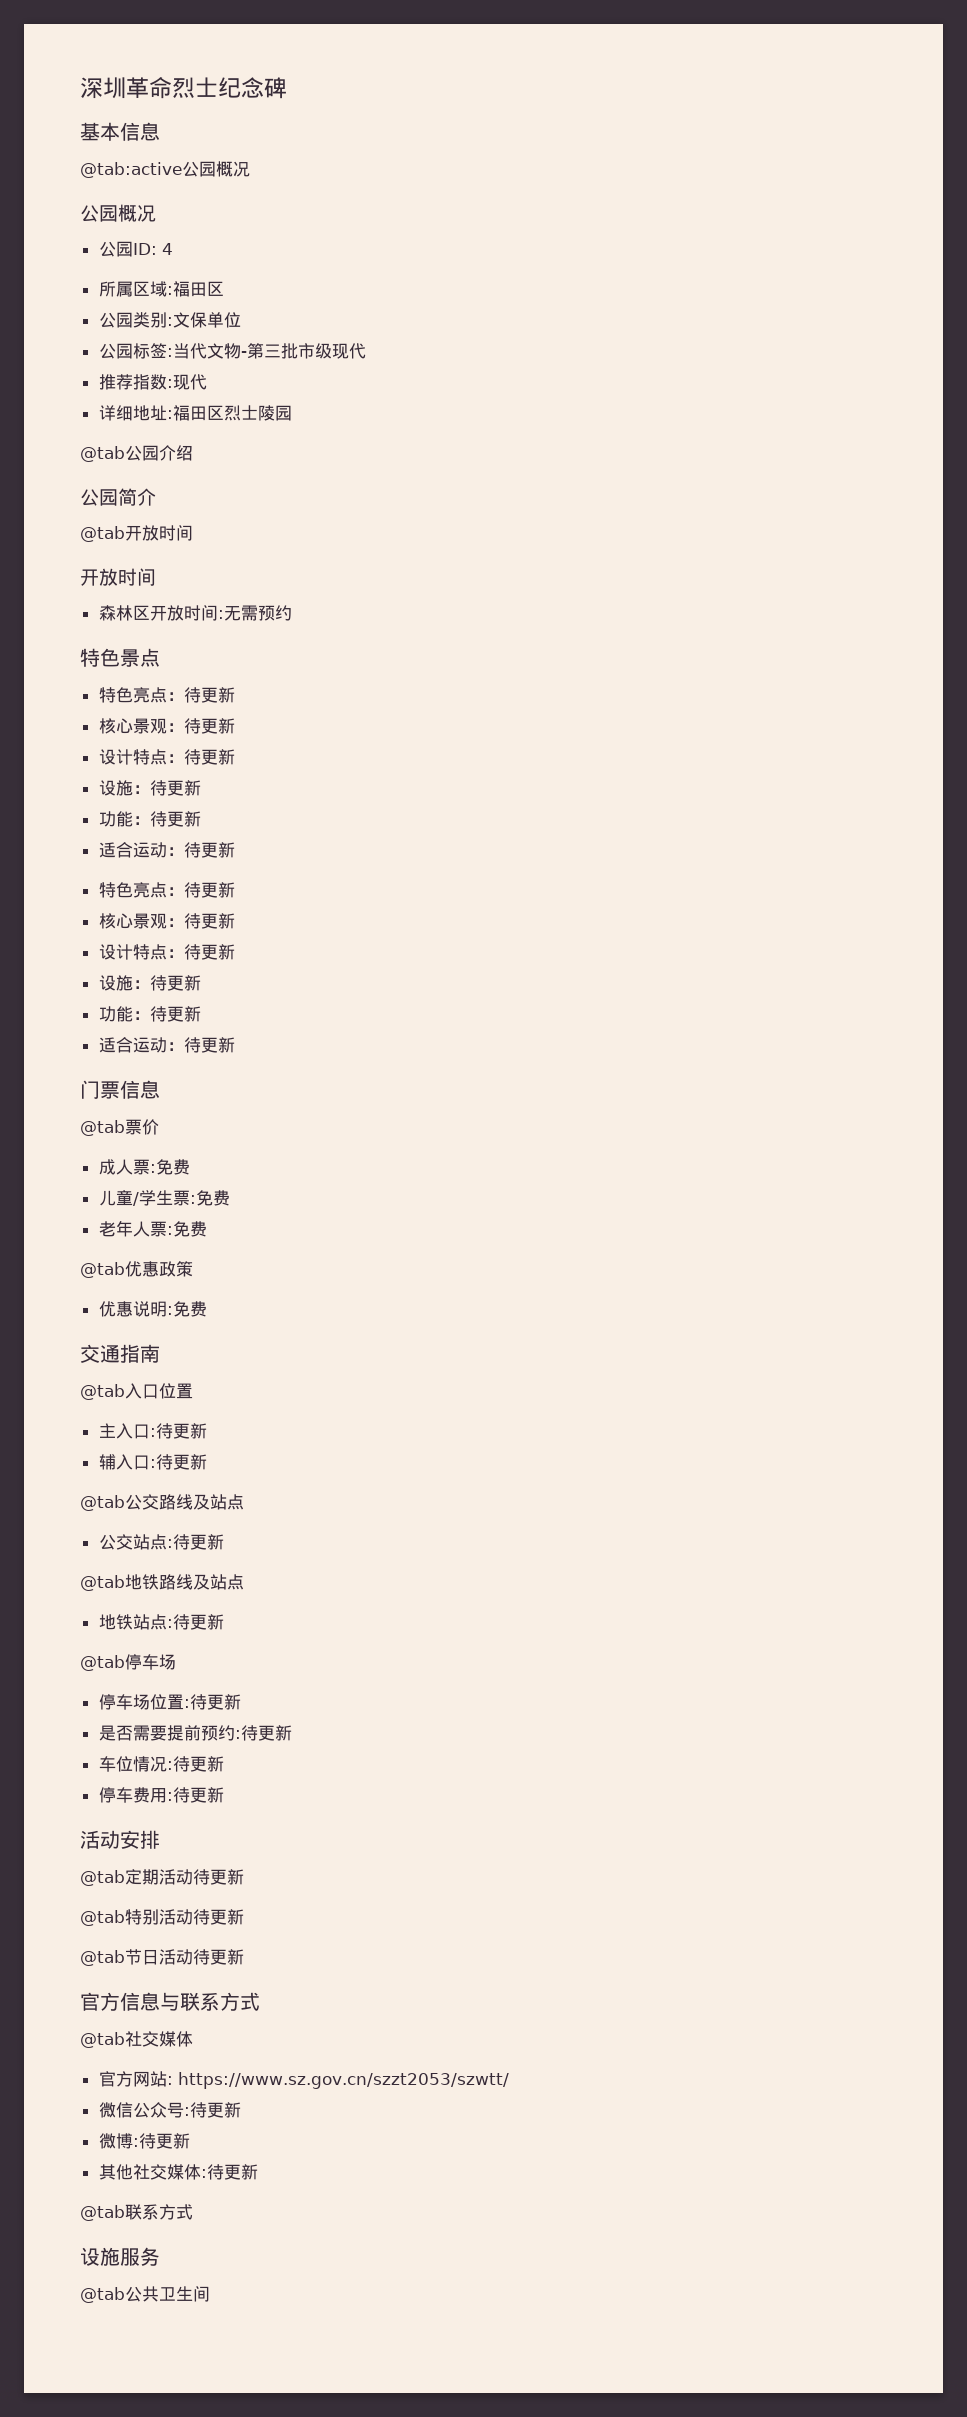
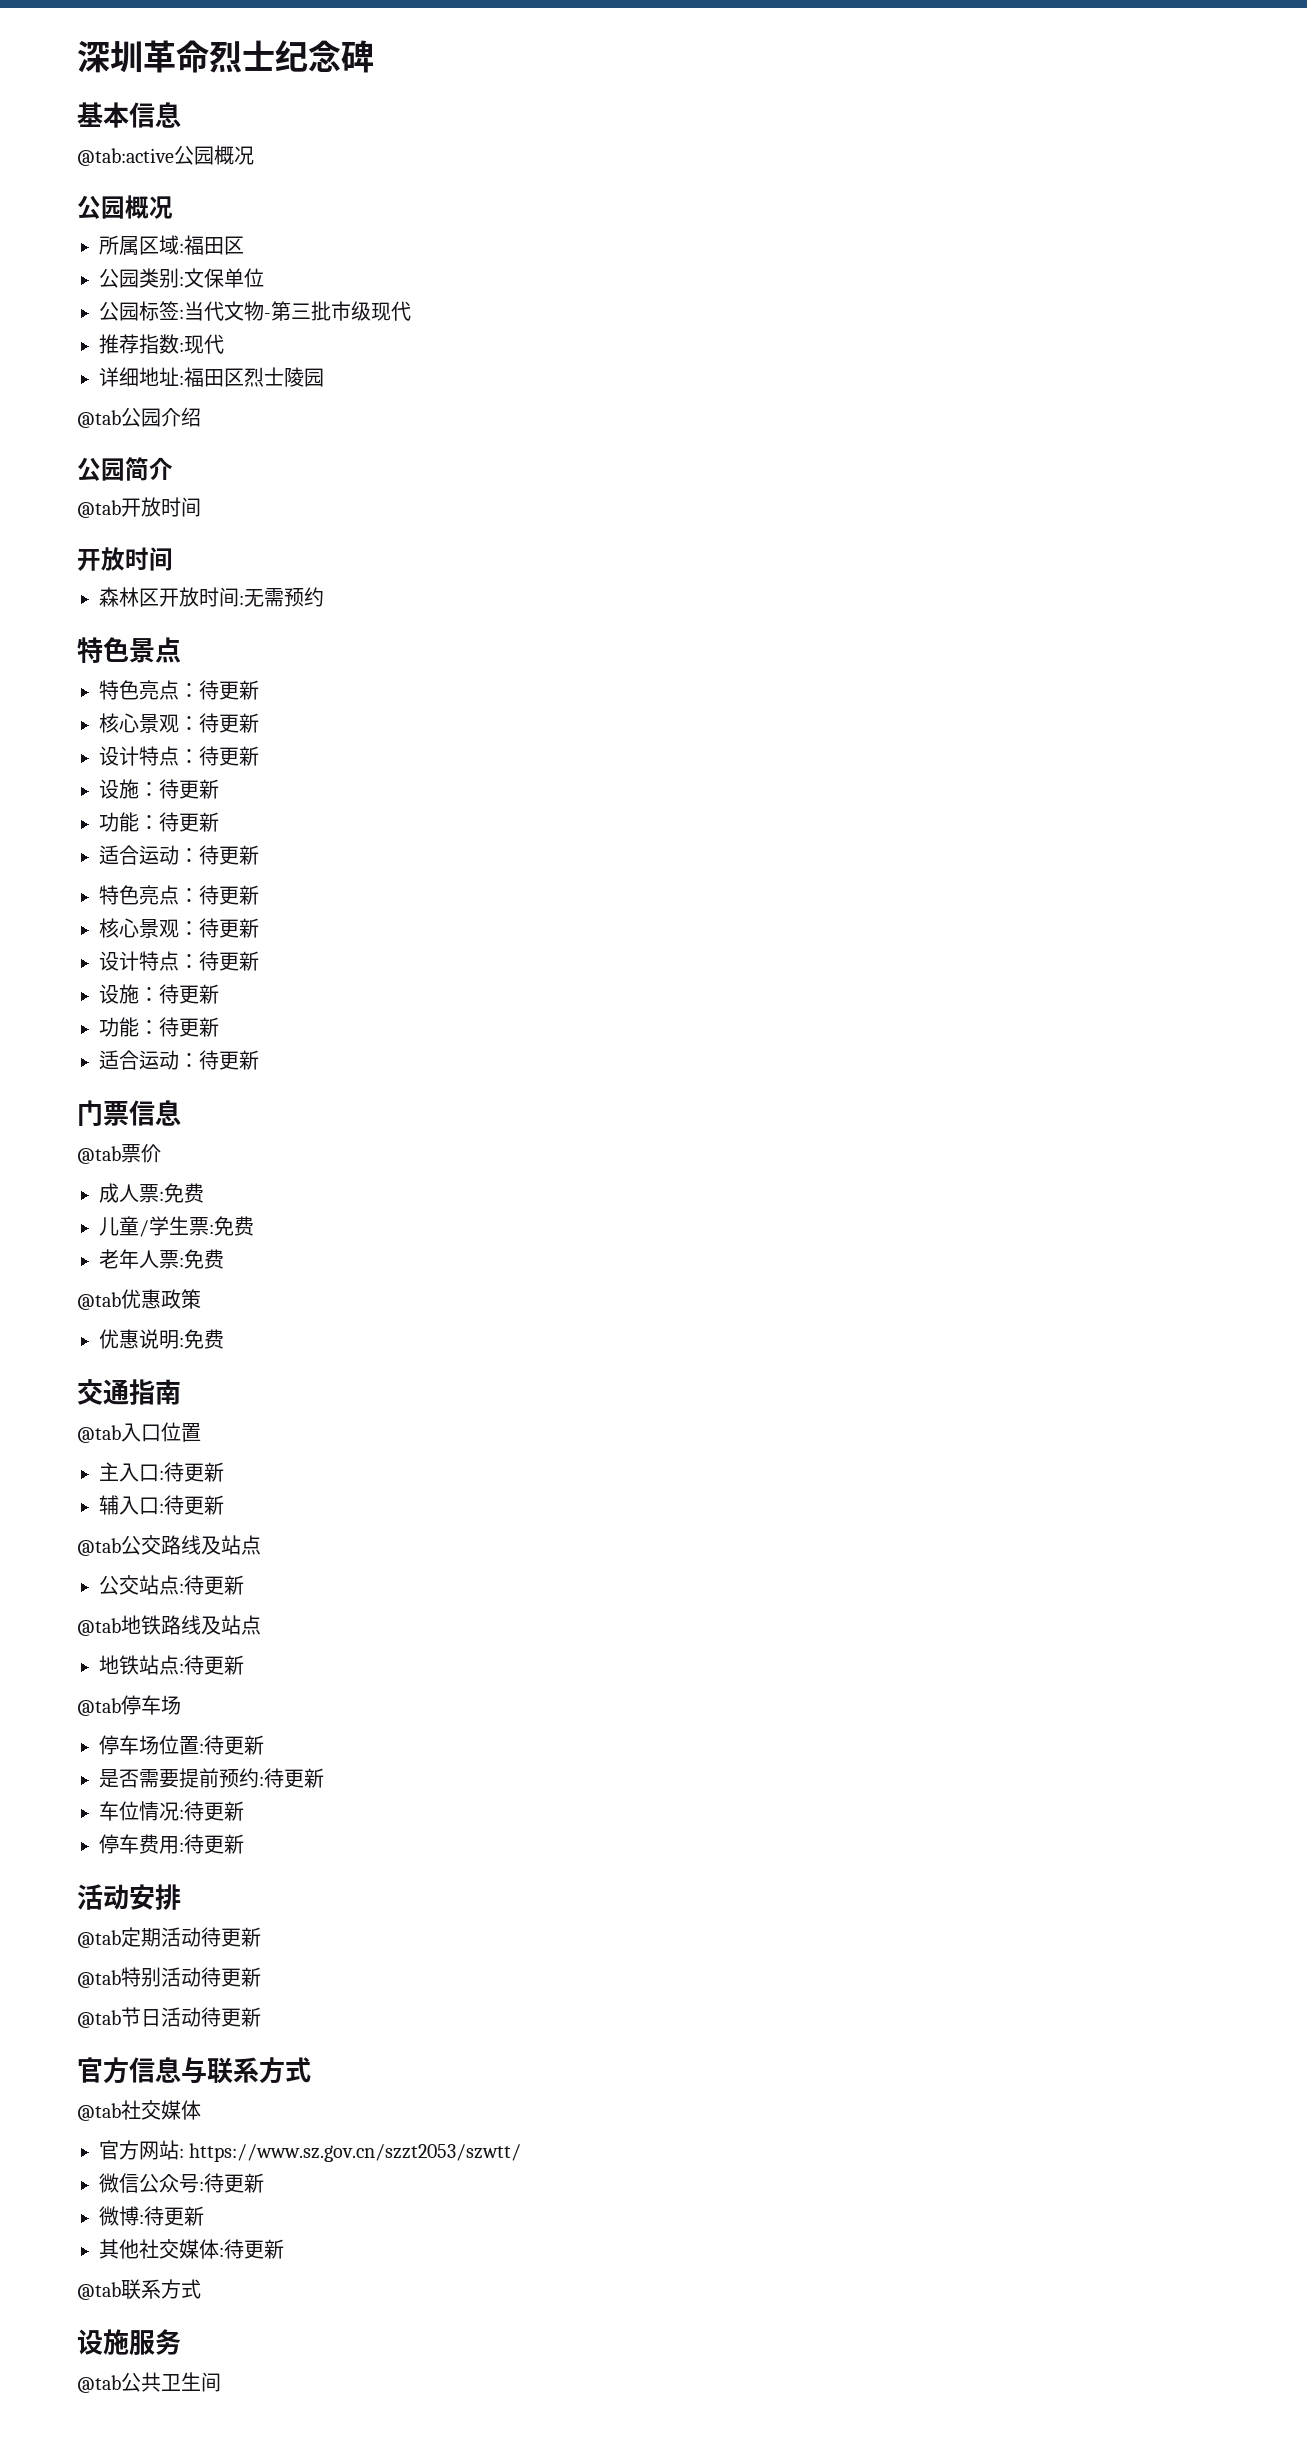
- 公园ID: 4

